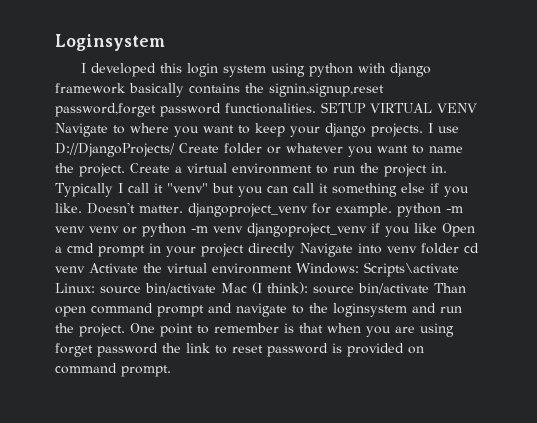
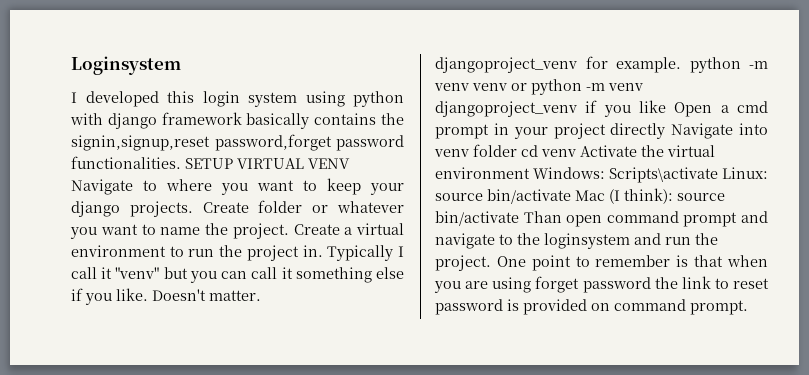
- I use D://DjangoProjects/ Create folder or whatever you want to name the project.
+ Create folder or whatever you want to name the project.

